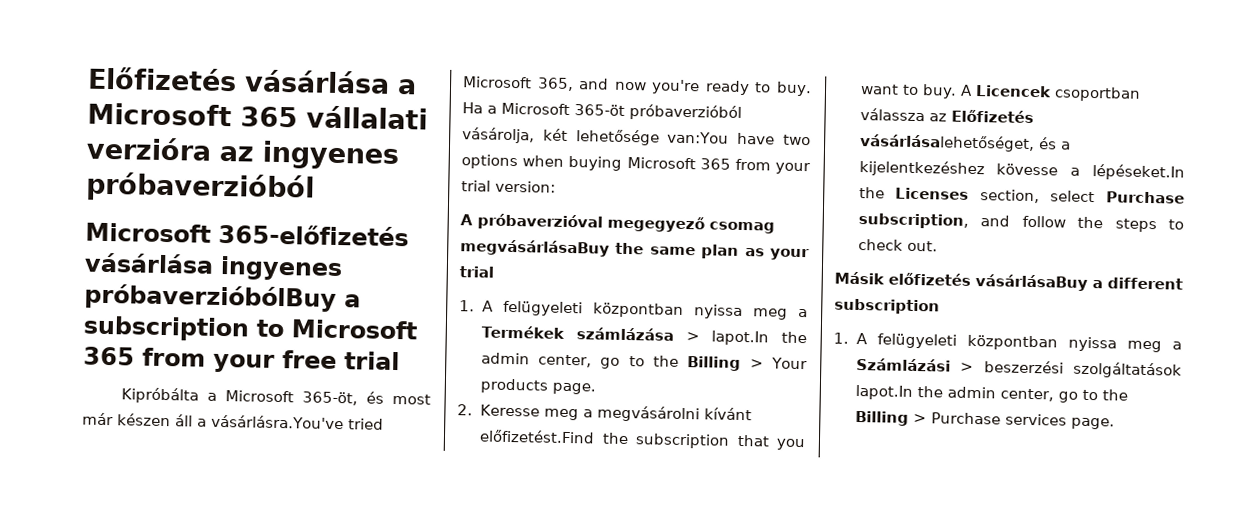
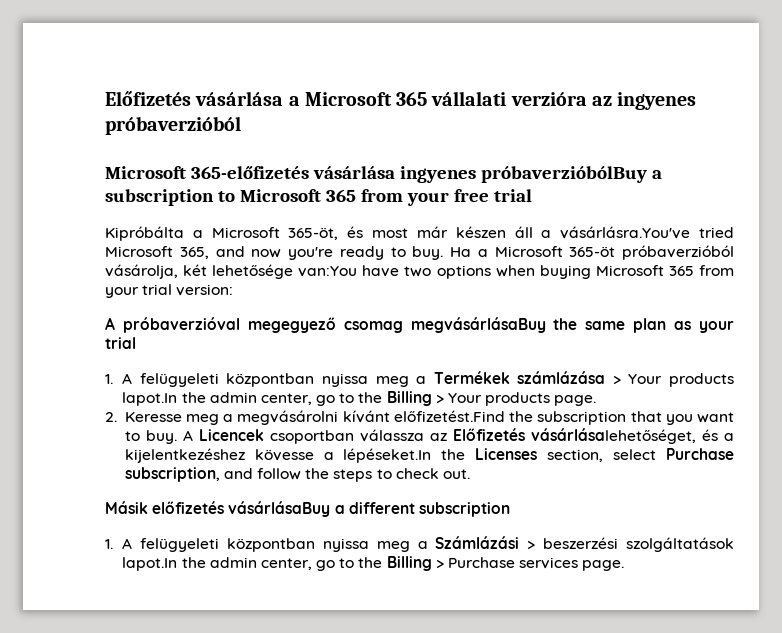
- 1. A felügyeleti központban nyissa meg a Termékek számlázása > lapot.In the admin center, go to the Billing > Your products page.
+ 1. A felügyeleti központban nyissa meg a Termékek számlázása > Your products lapot.In the admin center, go to the Billing > Your products page.

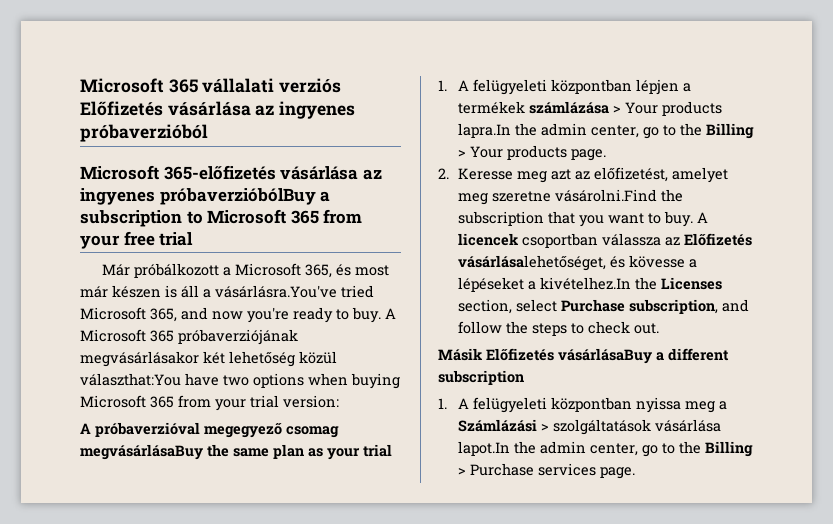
- Előfizetés vásárlása a Microsoft 365 vállalati verzióra az ingyenes próbaverzióból
+ Microsoft 365 vállalati verziós Előfizetés vásárlása az ingyenes próbaverzióból
- Microsoft 365-előfizetés vásárlása ingyenes próbaverzióbólBuy a subscription to Microsoft 365 from your free trial
+ Microsoft 365-előfizetés vásárlása az ingyenes próbaverzióbólBuy a subscription to Microsoft 365 from your free trial
- Kipróbálta a Microsoft 365-öt, és most már készen áll a vásárlásra.You've tried Microsoft 365, and now you're ready to buy.
+ Már próbálkozott a Microsoft 365, és most már készen is áll a vásárlásra.You've tried Microsoft 365, and now you're ready to buy.
- Ha a Microsoft 365-öt próbaverzióból vásárolja, két lehetősége van:You have two options when buying Microsoft 365 from your trial version:
+ A Microsoft 365 próbaverziójának megvásárlásakor két lehetőség közül választhat:You have two options when buying Microsoft 365 from your trial version:
- 1. A felügyeleti központban nyissa meg a Termékek számlázása > Your products lapot.In the admin center, go to the Billing > Your products page.
+ 1. A felügyeleti központban lépjen a termékek számlázása > Your products lapra.In the admin center, go to the Billing > Your products page.
- 2. Keresse meg a megvásárolni kívánt előfizetést.Find the subscription that you want to buy.
+ 2. Keresse meg azt az előfizetést, amelyet meg szeretne vásárolni.Find the subscription that you want to buy.
- A Licencek csoportban válassza az Előfizetés vásárlásalehetőséget, és a kijelentkezéshez kövesse a lépéseket.In the Licenses section, select Purchase subscription, and follow the steps to check out.
+ A licencek csoportban válassza az Előfizetés vásárlásalehetőséget, és kövesse a lépéseket a kivételhez.In the Licenses section, select Purchase subscription, and follow the steps to check out.
- Másik előfizetés vásárlásaBuy a different subscription
+ Másik Előfizetés vásárlásaBuy a different subscription
- 1. A felügyeleti központban nyissa meg a Számlázási > beszerzési szolgáltatások lapot.In the admin center, go to the Billing > Purchase services page.
+ 1. A felügyeleti központban nyissa meg a Számlázási > szolgáltatások vásárlása lapot.In the admin center, go to the Billing > Purchase services page.

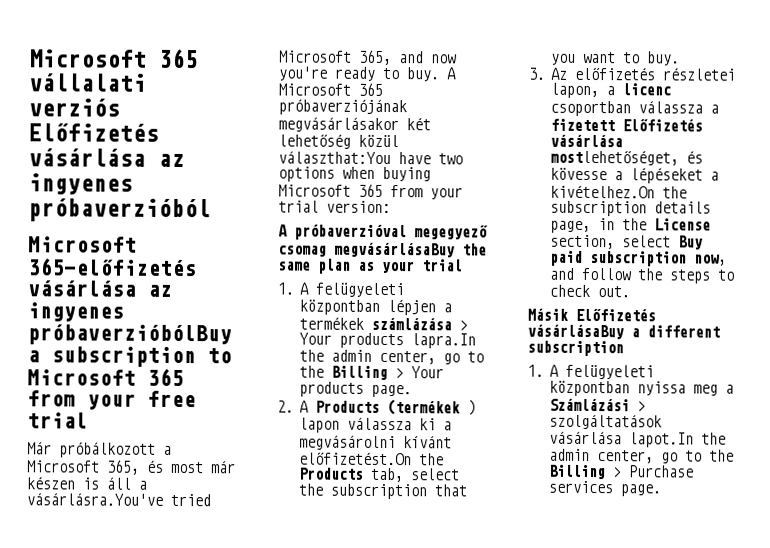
- 2. Keresse meg azt az előfizetést, amelyet meg szeretne vásárolni.Find the subscription that you want to buy. A licencek csoportban válassza az Előfizetés vásárlásalehetőséget, és kövesse a lépéseket a kivételhez.In the Licenses section, select Purchase subscription, and follow the steps to check out.
+ 2. A Products (termékek ) lapon válassza ki a megvásárolni kívánt előfizetést.On the Products tab, select the subscription that you want to buy.
+ 3. Az előfizetés részletei lapon, a licenc csoportban válassza a fizetett Előfizetés vásárlása mostlehetőséget, és kövesse a lépéseket a kivételhez.On the subscription details page, in the License section, select Buy paid subscription now, and follow the steps to check out.

